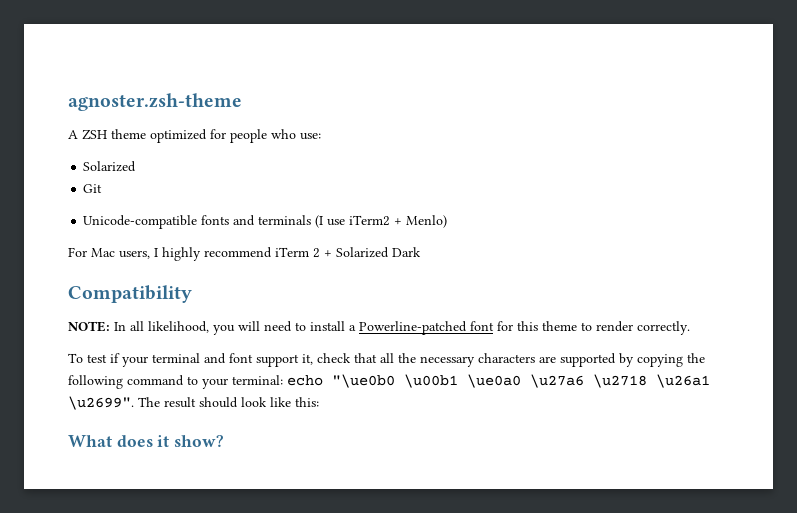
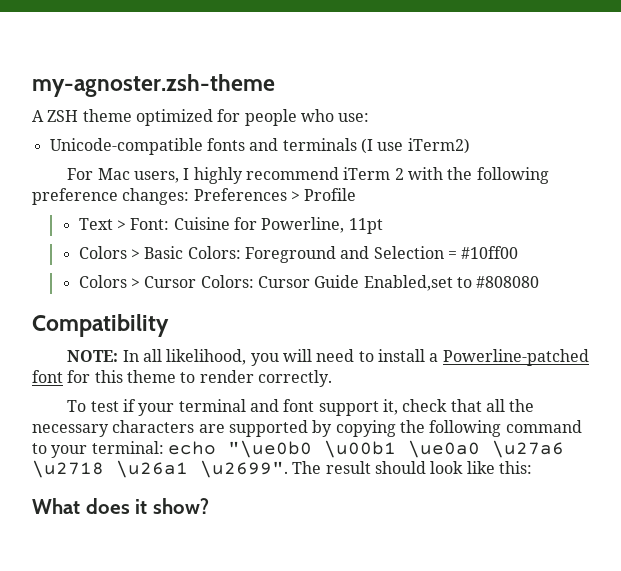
- agnoster.zsh-theme
+ my-agnoster.zsh-theme
  A ZSH theme optimized for people who use:
- Solarized
- Git
- Unicode-compatible fonts and terminals (I use iTerm2 + Menlo)
+ Unicode-compatible fonts and terminals (I use iTerm2)
- For Mac users, I highly recommend iTerm 2 + Solarized Dark
+ For Mac users, I highly recommend iTerm 2 with the following preference changes: Preferences > Profile
+ Text > Font: Cuisine for Powerline, 11pt
+ Colors > Basic Colors: Foreground and Selection = #10ff00
+ Colors > Cursor Colors: Cursor Guide Enabled,set to #808080

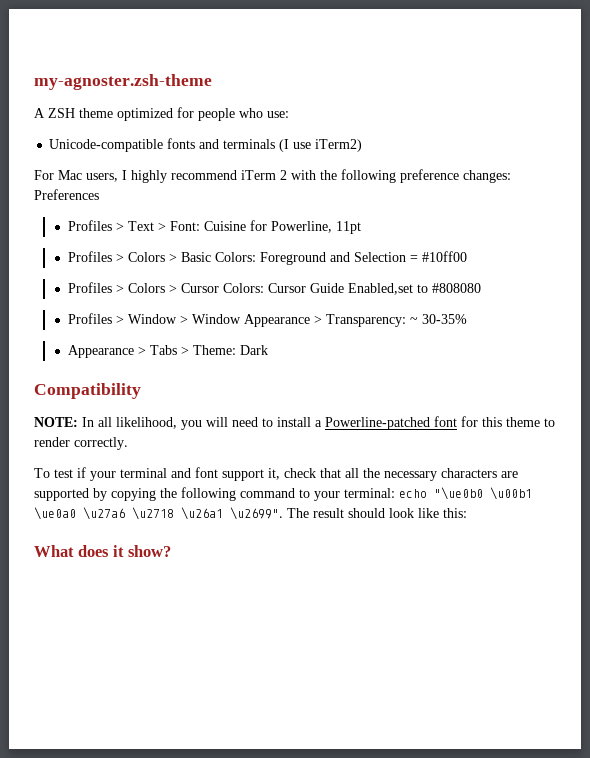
- For Mac users, I highly recommend iTerm 2 with the following preference changes: Preferences > Profile
- Text > Font: Cuisine for Powerline, 11pt
+ For Mac users, I highly recommend iTerm 2 with the following preference changes: Preferences
+ Profiles > Text > Font: Cuisine for Powerline, 11pt
- Colors > Basic Colors: Foreground and Selection = #10ff00
+ Profiles > Colors > Basic Colors: Foreground and Selection = #10ff00
- Colors > Cursor Colors: Cursor Guide Enabled,set to #808080
+ Profiles > Colors > Cursor Colors: Cursor Guide Enabled,set to #808080
+ Profiles > Window > Window Appearance > Transparency: ~ 30-35%
+ Appearance > Tabs > Theme: Dark

